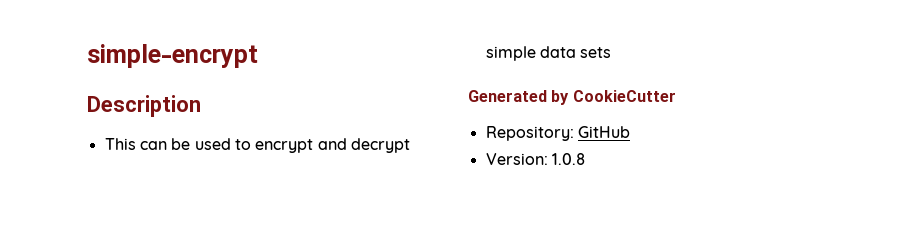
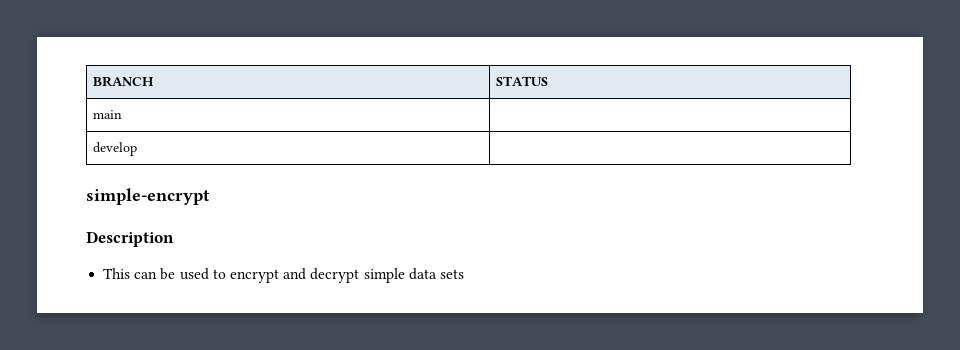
+ BRANCH | STATUS
+ main |
+ develop |
- Generated by CookieCutter
- Repository: GitHub
- Version: 1.0.8

